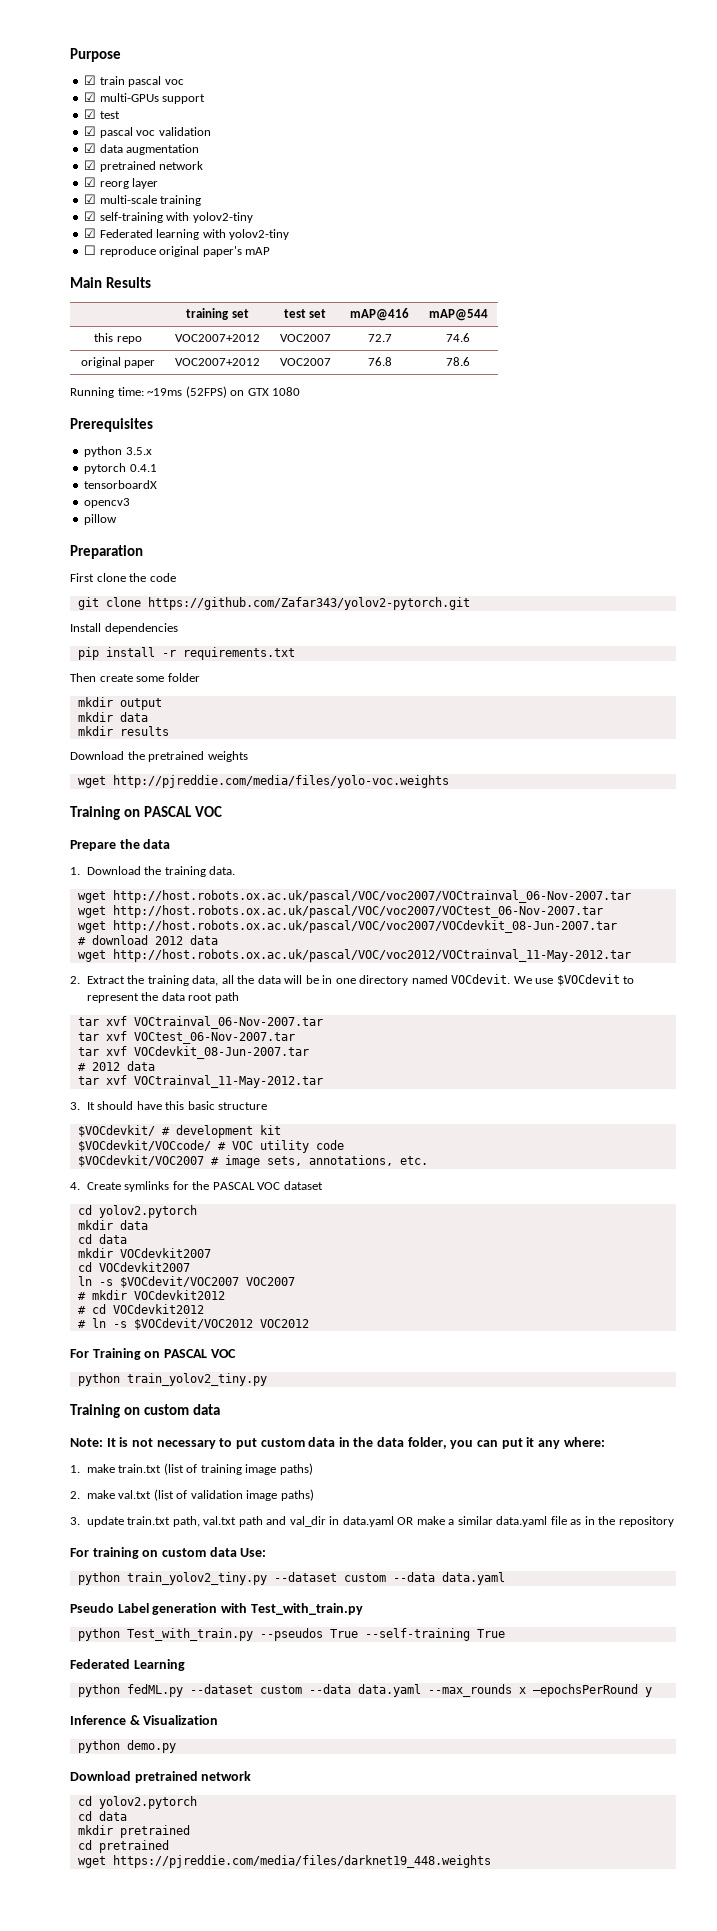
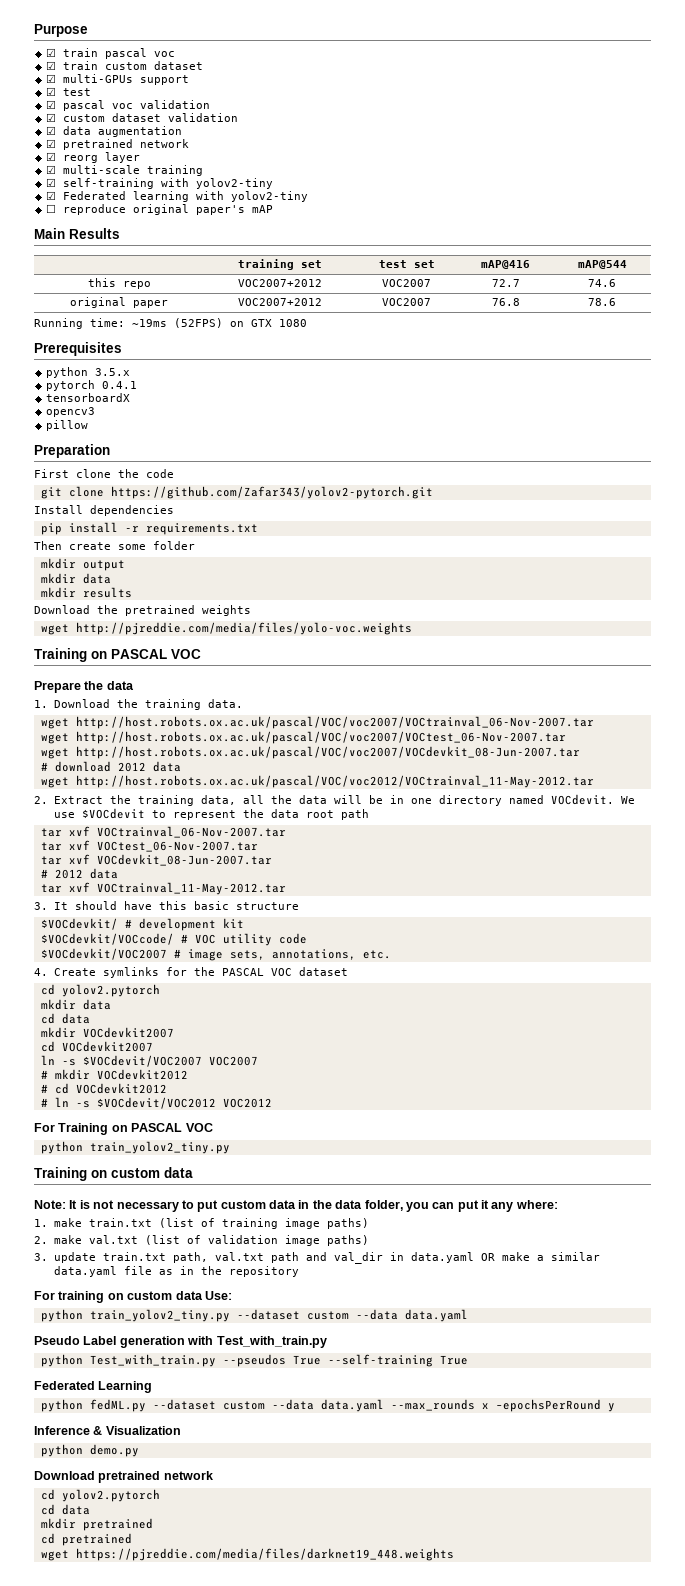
+ ☑ train custom dataset
+ ☑ custom dataset validation

